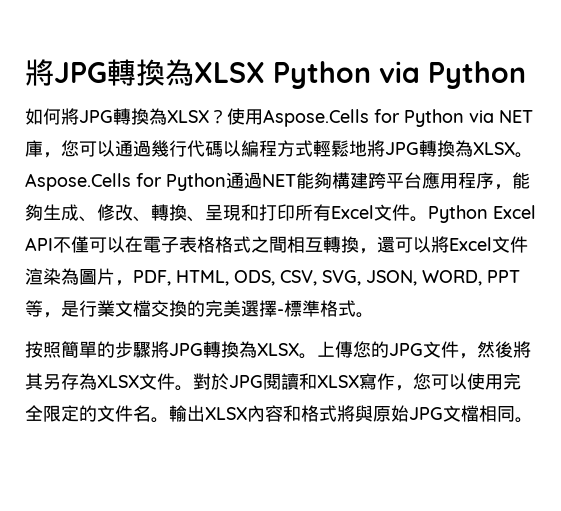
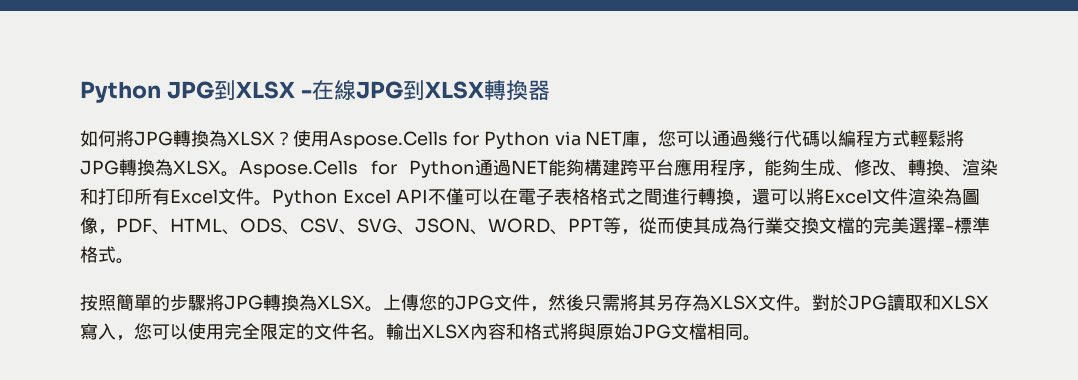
- 將JPG轉換為XLSX Python via Python
+ Python JPG到XLSX -在線JPG到XLSX轉換器
- 使用Aspose.Cells for Python via NET庫，您可以通過幾行代碼以編程方式輕鬆地將JPG轉換為XLSX。
+ 使用Aspose.Cells for Python via NET庫，您可以通過幾行代碼以編程方式輕鬆將JPG轉換為XLSX。
- Aspose.Cells for Python通過NET能夠構建跨平台應用程序，能夠生成、修改、轉換、呈現和打印所有Excel文件。
+ Aspose.Cells for Python通過NET能夠構建跨平台應用程序，能夠生成、修改、轉換、渲染和打印所有Excel文件。
- Python Excel API不僅可以在電子表格格式之間相互轉換，還可以將Excel文件渲染為圖片，PDF, HTML, ODS, CSV, SVG, JSON, WORD, PPT等，是行業文檔交換的完美選擇-標準格式。
+ Python Excel API不僅可以在電子表格格式之間進行轉換，還可以將Excel文件渲染為圖像，PDF、HTML、ODS、CSV、SVG、JSON、WORD、PPT等，從而使其成為行業交換文檔的完美選擇-標準格式。
- 上傳您的JPG文件，然後將其另存為XLSX文件。
+ 上傳您的JPG文件，然後只需將其另存為XLSX文件。
- 對於JPG閱讀和XLSX寫作，您可以使用完全限定的文件名。
+ 對於JPG讀取和XLSX寫入，您可以使用完全限定的文件名。

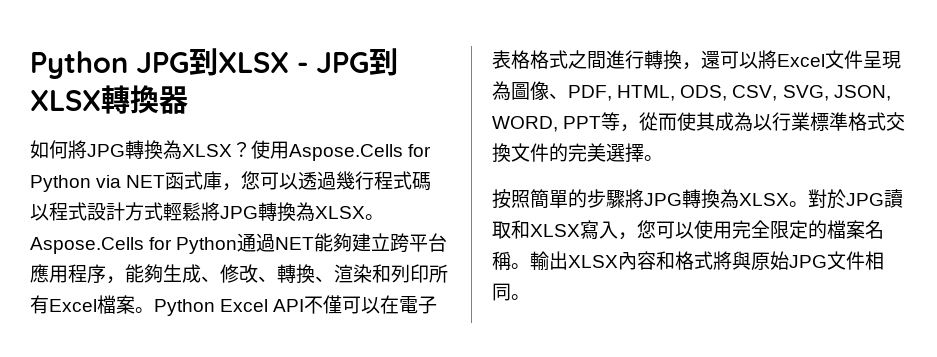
- Python JPG到XLSX -在線JPG到XLSX轉換器
+ Python JPG到XLSX - JPG到XLSX轉換器
- 使用Aspose.Cells for Python via NET庫，您可以通過幾行代碼以編程方式輕鬆將JPG轉換為XLSX。
+ 使用Aspose.Cells for Python via NET函式庫，您可以透過幾行程式碼以程式設計方式輕鬆將JPG轉換為XLSX。
- Aspose.Cells for Python通過NET能夠構建跨平台應用程序，能夠生成、修改、轉換、渲染和打印所有Excel文件。
+ Aspose.Cells for Python通過NET能夠建立跨平台應用程序，能夠生成、修改、轉換、渲染和列印所有Excel檔案。
- Python Excel API不僅可以在電子表格格式之間進行轉換，還可以將Excel文件渲染為圖像，PDF、HTML、ODS、CSV、SVG、JSON、WORD、PPT等，從而使其成為行業交換文檔的完美選擇-標準格式。
+ Python Excel API不僅可以在電子表格格式之間進行轉換，還可以將Excel文件呈現為圖像、PDF, HTML, ODS, CSV, SVG, JSON, WORD, PPT等，從而使其成為以行業標準格式交換文件的完美選擇。
- 上傳您的JPG文件，然後只需將其另存為XLSX文件。
- 對於JPG讀取和XLSX寫入，您可以使用完全限定的文件名。
+ 對於JPG讀取和XLSX寫入，您可以使用完全限定的檔案名稱。
- 輸出XLSX內容和格式將與原始JPG文檔相同。
+ 輸出XLSX內容和格式將與原始JPG文件相同。

